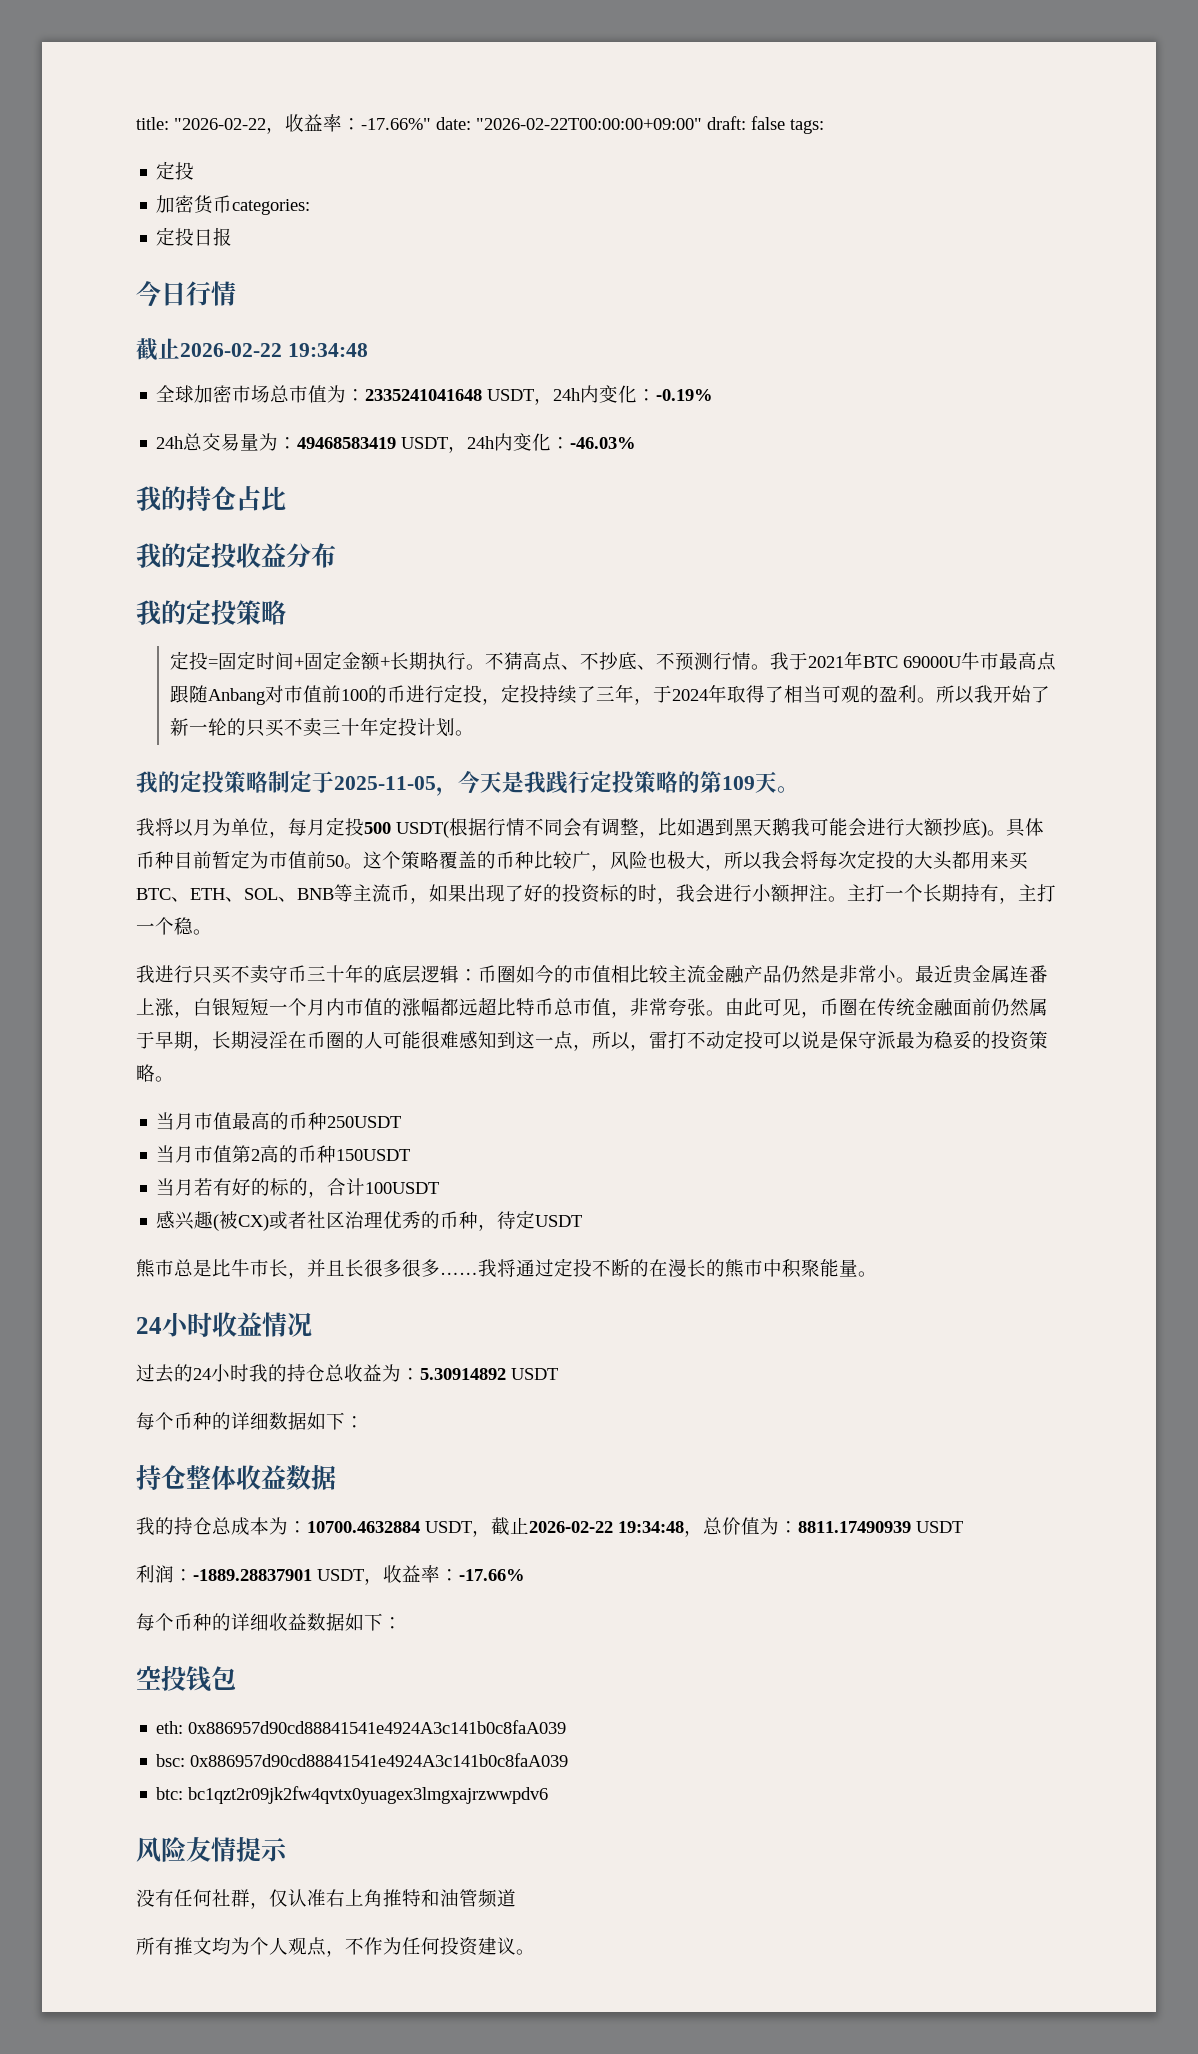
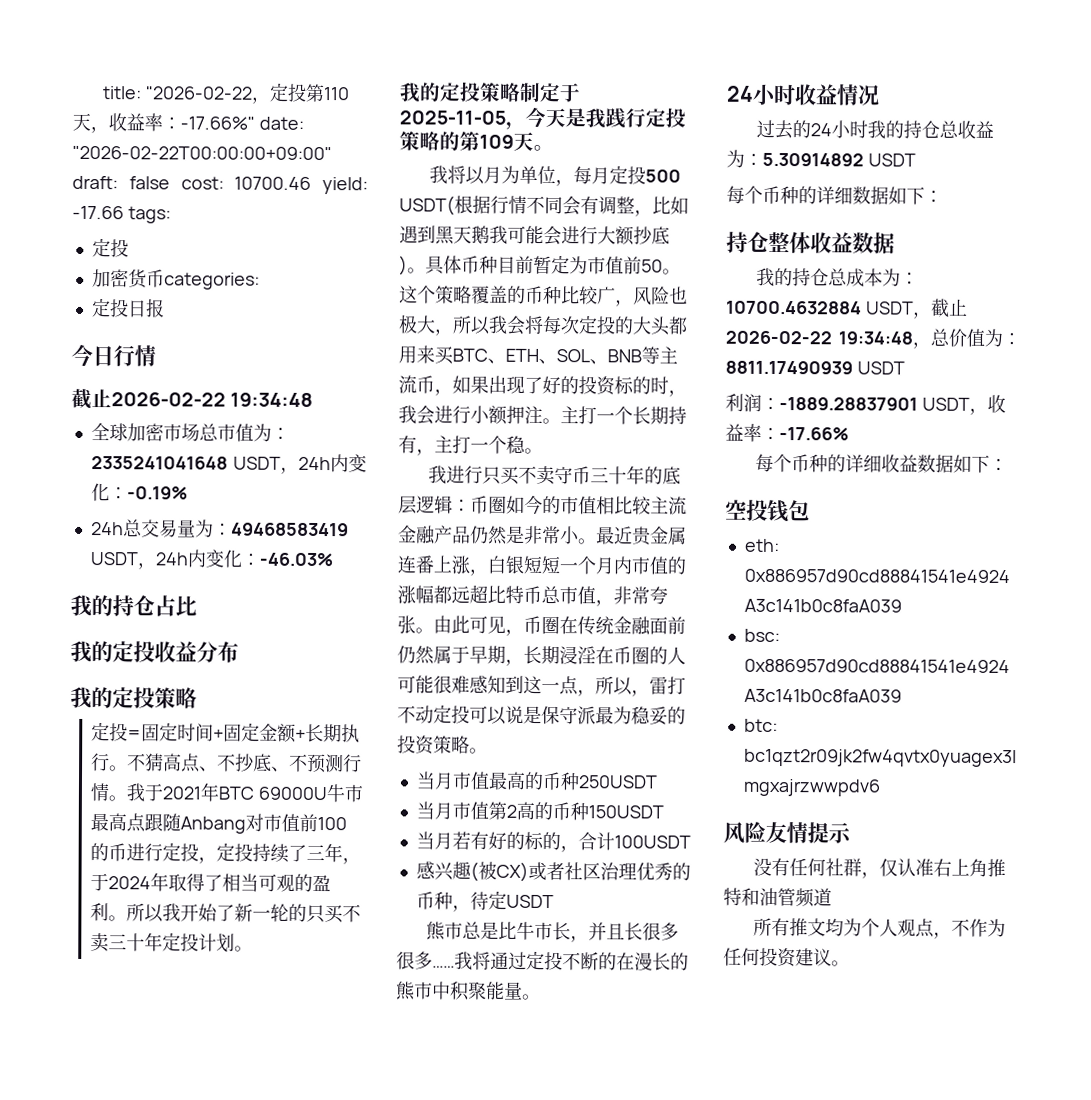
- title: "2026-02-22，收益率：-17.66%" date: "2026-02-22T00:00:00+09:00" draft: false tags:
+ title: "2026-02-22，定投第110天，收益率：-17.66%" date: "2026-02-22T00:00:00+09:00" draft: false cost: 10700.46 yield: -17.66 tags:

